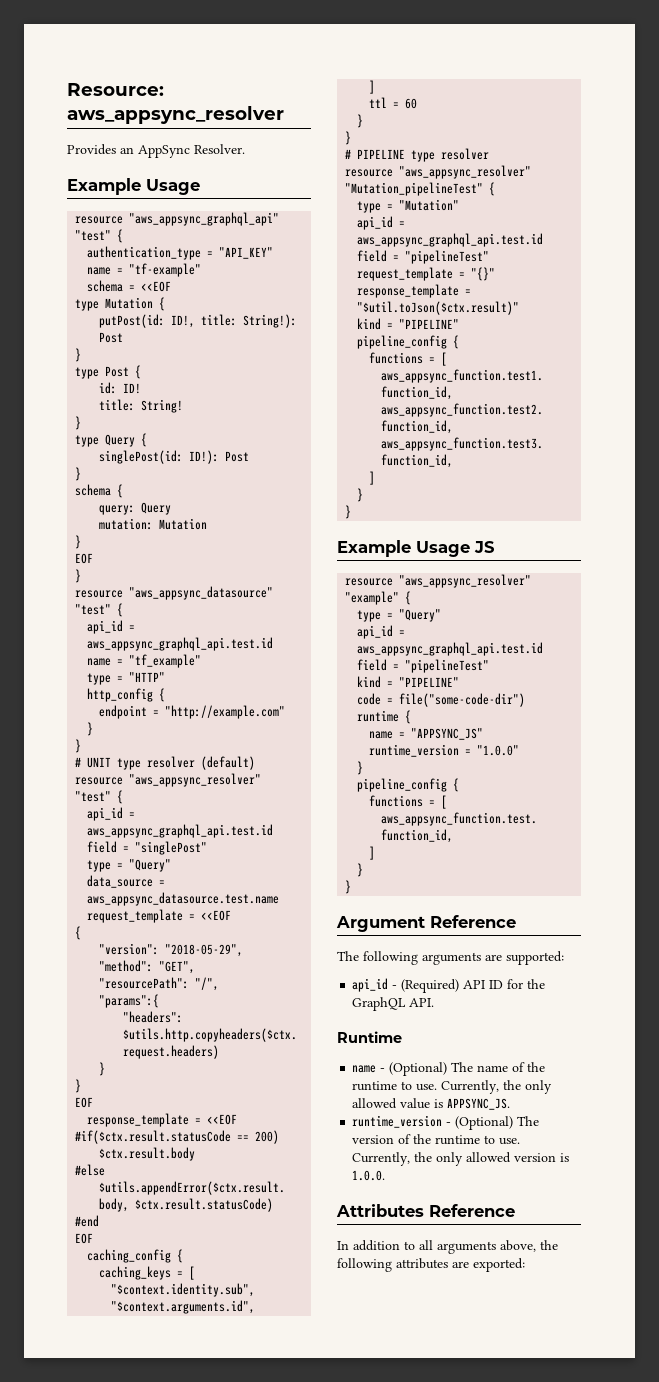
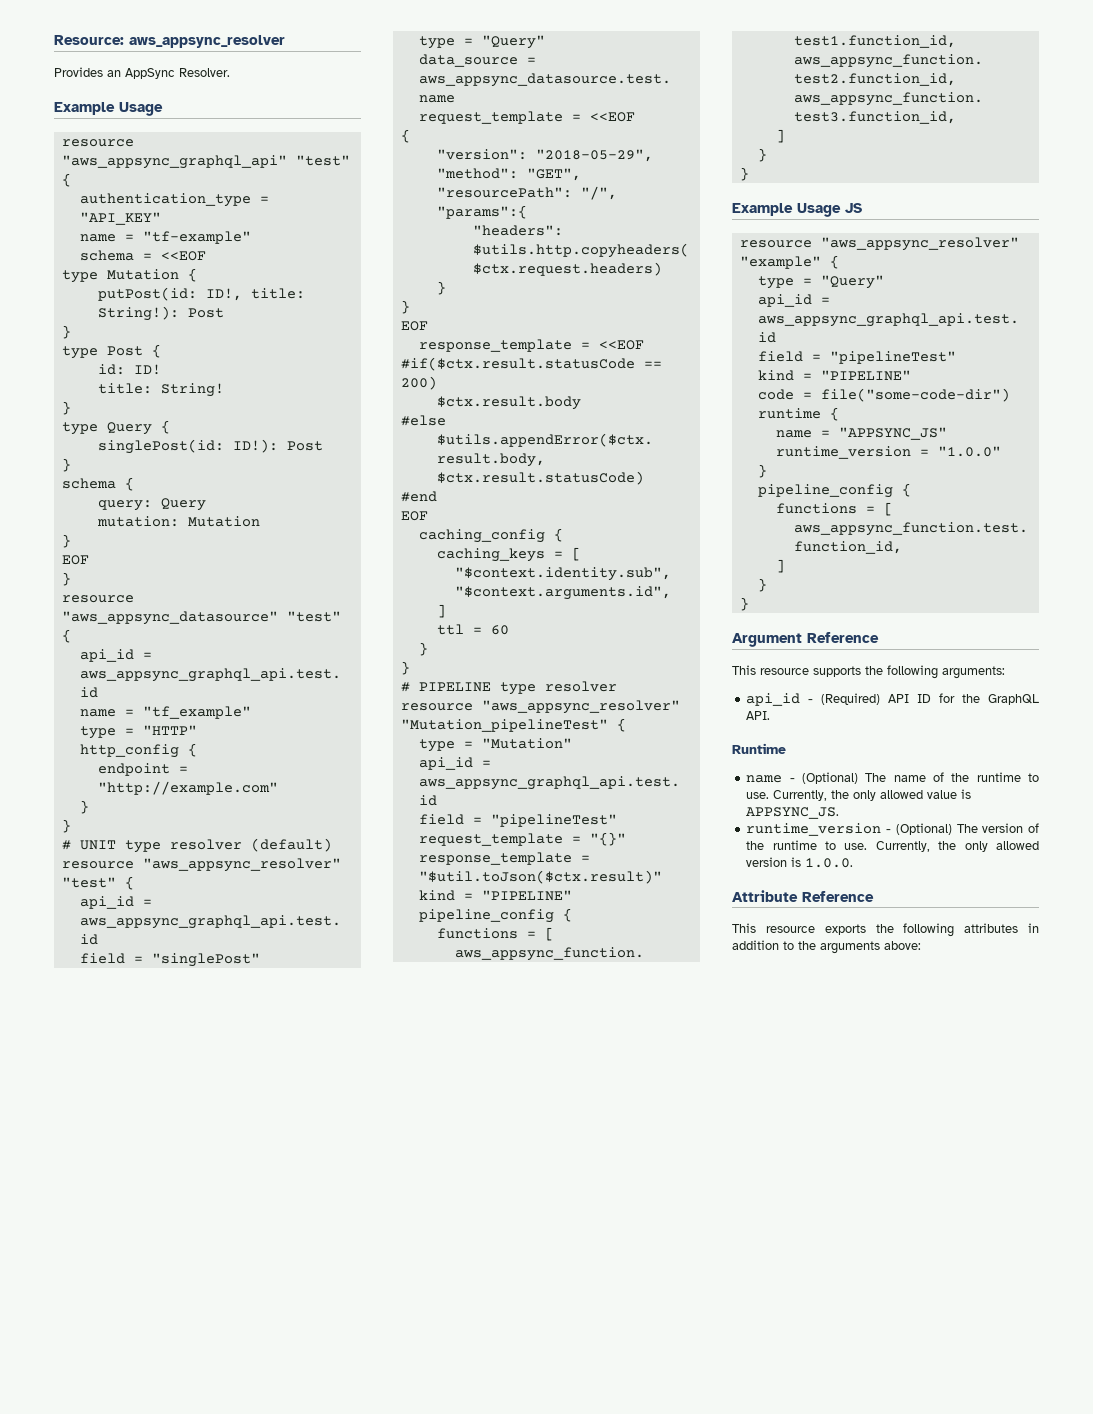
- The following arguments are supported:
+ This resource supports the following arguments:
- Attributes Reference
- In addition to all arguments above, the following attributes are exported:
+ Attribute Reference
+ This resource exports the following attributes in addition to the arguments above:

